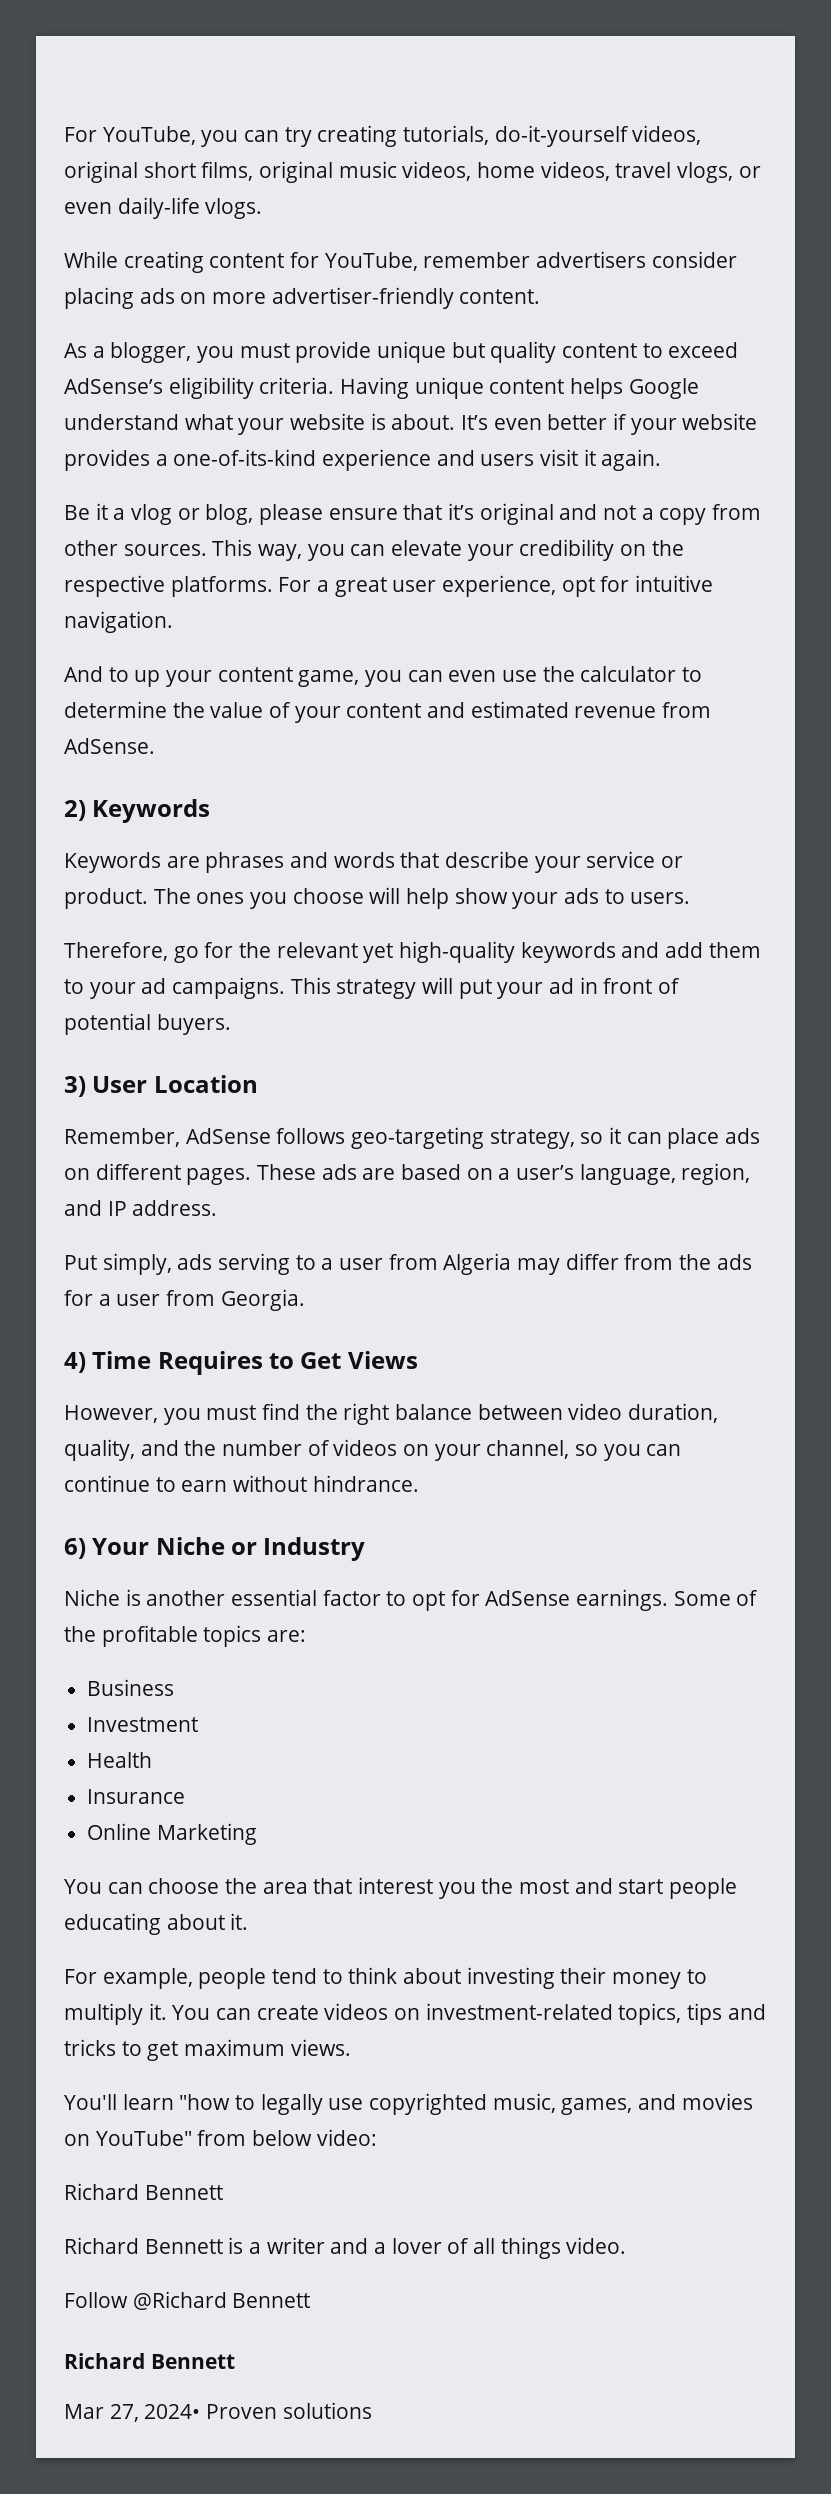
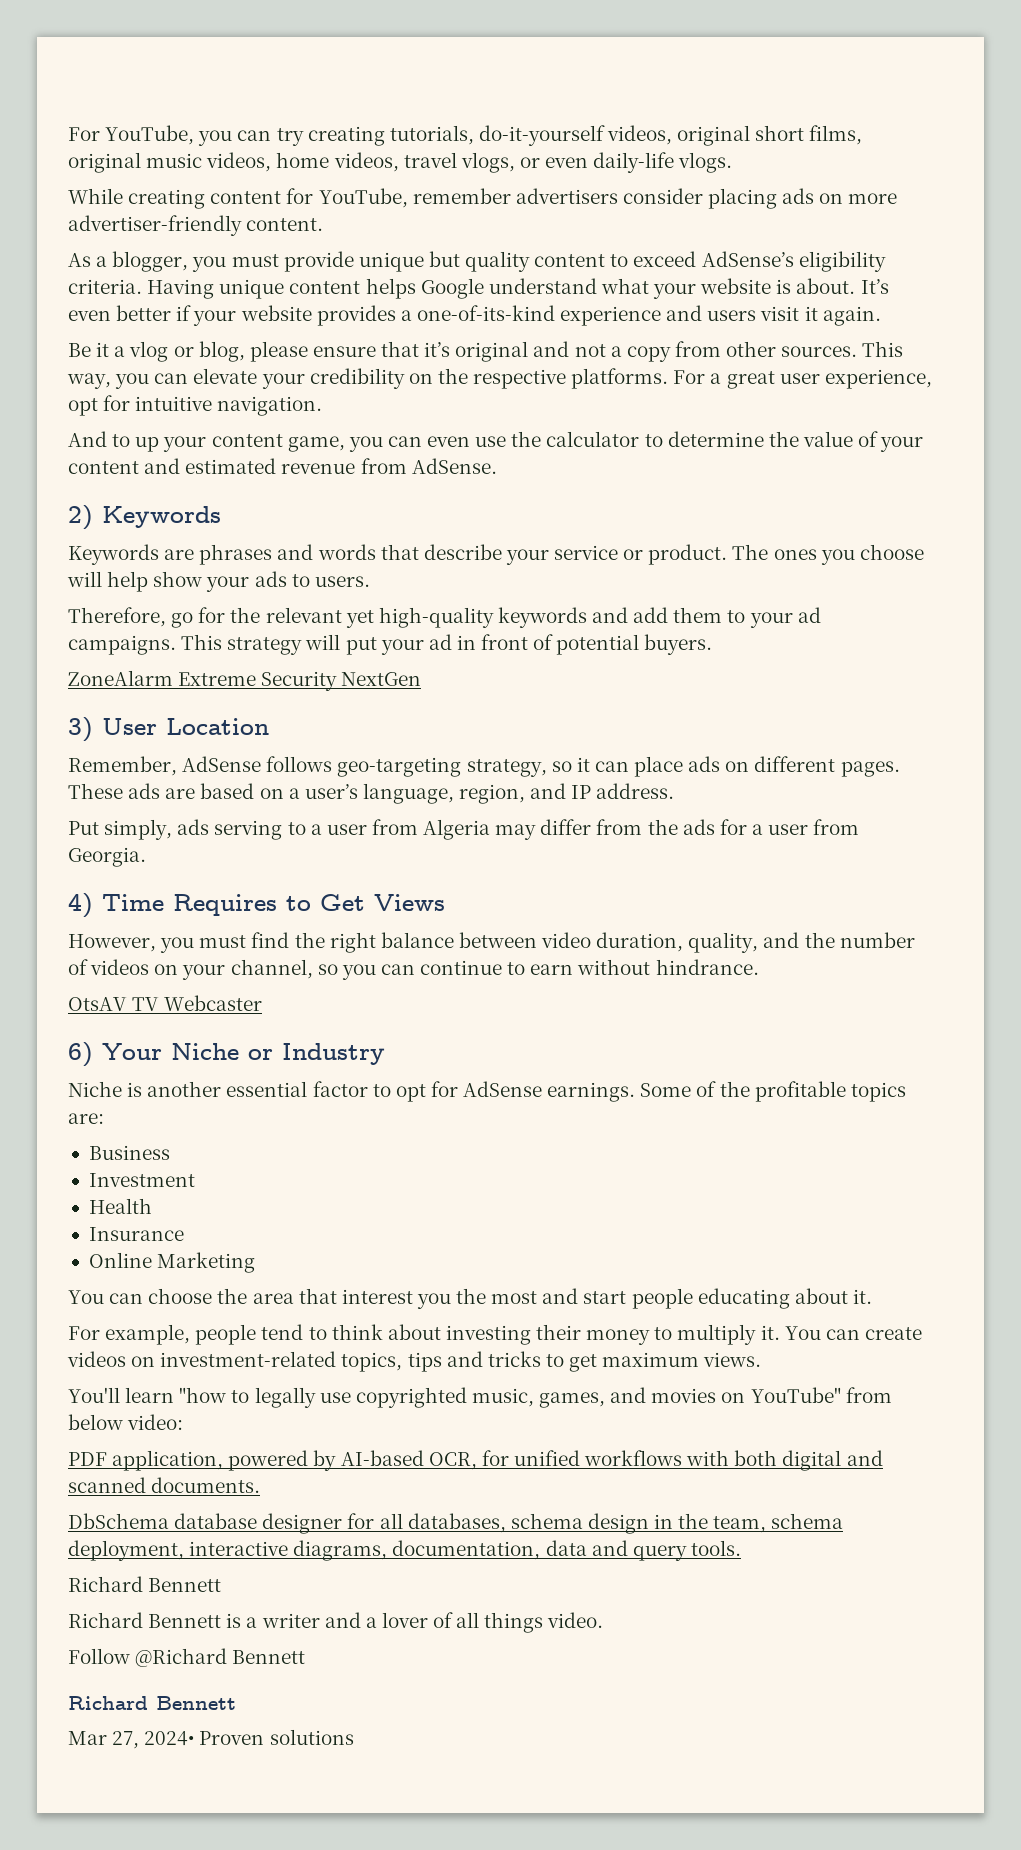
+ ZoneAlarm Extreme Security NextGen
+ OtsAV TV Webcaster
+ PDF application, powered by AI-based OCR, for unified workflows with both digital and scanned documents.
+ DbSchema database designer for all databases, schema design in the team, schema deployment, interactive diagrams, documentation, data and query tools.

